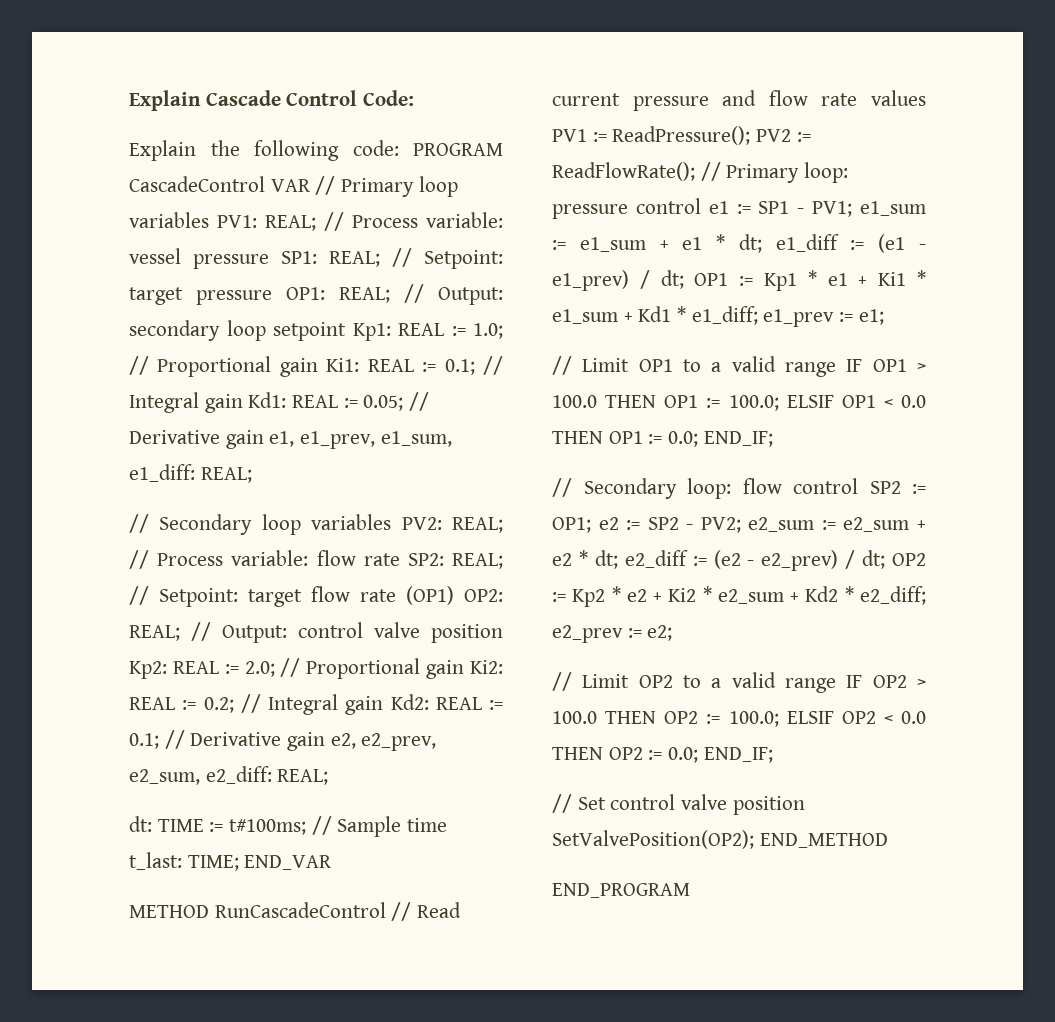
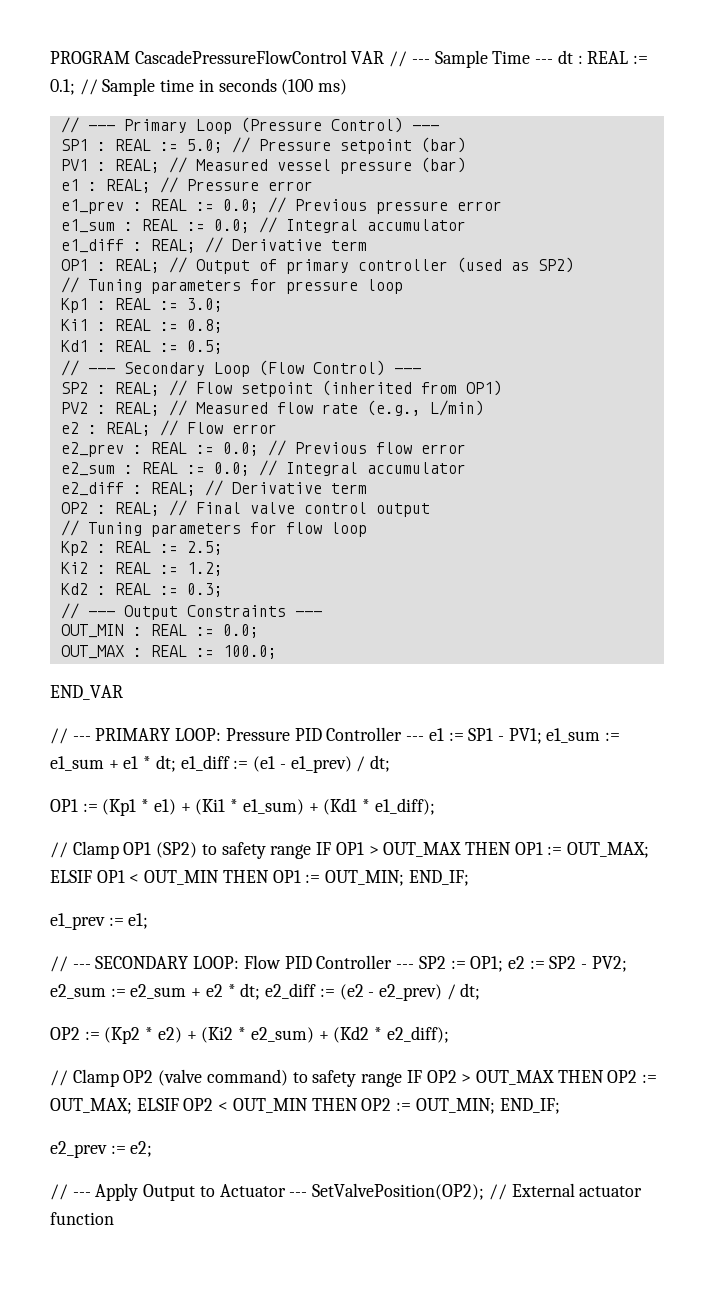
- Explain Cascade Control Code:
- Explain the following code: PROGRAM CascadeControl VAR // Primary loop variables PV1: REAL; // Process variable: vessel pressure SP1: REAL; // Setpoint: target pressure OP1: REAL; // Output: secondary loop setpoint Kp1: REAL := 1.0; // Proportional gain Ki1: REAL := 0.1; // Integral gain Kd1: REAL := 0.05; // Derivative gain e1, e1_prev, e1_sum, e1_diff: REAL;
- // Secondary loop variables PV2: REAL; // Process variable: flow rate SP2: REAL; // Setpoint: target flow rate (OP1) OP2: REAL; // Output: control valve position Kp2: REAL := 2.0; // Proportional gain Ki2: REAL := 0.2; // Integral gain Kd2: REAL := 0.1; // Derivative gain e2, e2_prev, e2_sum, e2_diff: REAL;
- dt: TIME := t#100ms; // Sample time t_last: TIME; END_VAR
- METHOD RunCascadeControl // Read current pressure and flow rate values PV1 := ReadPressure(); PV2 := ReadFlowRate(); // Primary loop: pressure control e1 := SP1 - PV1; e1_sum := e1_sum + e1 * dt; e1_diff := (e1 - e1_prev) / dt; OP1 := Kp1 * e1 + Ki1 * e1_sum + Kd1 * e1_diff; e1_prev := e1;
- // Limit OP1 to a valid range IF OP1 > 100.0 THEN OP1 := 100.0; ELSIF OP1 < 0.0 THEN OP1 := 0.0; END_IF;
- // Secondary loop: flow control SP2 := OP1; e2 := SP2 - PV2; e2_sum := e2_sum + e2 * dt; e2_diff := (e2 - e2_prev) / dt; OP2 := Kp2 * e2 + Ki2 * e2_sum + Kd2 * e2_diff; e2_prev := e2;
- // Limit OP2 to a valid range IF OP2 > 100.0 THEN OP2 := 100.0; ELSIF OP2 < 0.0 THEN OP2 := 0.0; END_IF;
- // Set control valve position SetValvePosition(OP2); END_METHOD
- END_PROGRAM
+ PROGRAM CascadePressureFlowControl VAR // --- Sample Time --- dt : REAL := 0.1; // Sample time in seconds (100 ms)
+ // --- Primary Loop (Pressure Control) ---
+ SP1 : REAL := 5.0; // Pressure setpoint (bar)
+ PV1 : REAL; // Measured vessel pressure (bar)
+ e1 : REAL; // Pressure error
+ e1_prev : REAL := 0.0; // Previous pressure error
+ e1_sum : REAL := 0.0; // Integral accumulator
+ e1_diff : REAL; // Derivative term
+ OP1 : REAL; // Output of primary controller (used as SP2)
+ // Tuning parameters for pressure loop
+ Kp1 : REAL := 3.0;
+ Ki1 : REAL := 0.8;
+ Kd1 : REAL := 0.5;
+ // --- Secondary Loop (Flow Control) ---
+ SP2 : REAL; // Flow setpoint (inherited from OP1)
+ PV2 : REAL; // Measured flow rate (e.g., L/min)
+ e2 : REAL; // Flow error
+ e2_prev : REAL := 0.0; // Previous flow error
+ e2_sum : REAL := 0.0; // Integral accumulator
+ e2_diff : REAL; // Derivative term
+ OP2 : REAL; // Final valve control output
+ // Tuning parameters for flow loop
+ Kp2 : REAL := 2.5;
+ Ki2 : REAL := 1.2;
+ Kd2 : REAL := 0.3;
+ // --- Output Constraints ---
+ OUT_MIN : REAL := 0.0;
+ OUT_MAX : REAL := 100.0;
+ END_VAR
+ // --- PRIMARY LOOP: Pressure PID Controller --- e1 := SP1 - PV1; e1_sum := e1_sum + e1 * dt; e1_diff := (e1 - e1_prev) / dt;
+ OP1 := (Kp1 * e1) + (Ki1 * e1_sum) + (Kd1 * e1_diff);
+ // Clamp OP1 (SP2) to safety range IF OP1 > OUT_MAX THEN OP1 := OUT_MAX; ELSIF OP1 < OUT_MIN THEN OP1 := OUT_MIN; END_IF;
+ e1_prev := e1;
+ // --- SECONDARY LOOP: Flow PID Controller --- SP2 := OP1; e2 := SP2 - PV2; e2_sum := e2_sum + e2 * dt; e2_diff := (e2 - e2_prev) / dt;
+ OP2 := (Kp2 * e2) + (Ki2 * e2_sum) + (Kd2 * e2_diff);
+ // Clamp OP2 (valve command) to safety range IF OP2 > OUT_MAX THEN OP2 := OUT_MAX; ELSIF OP2 < OUT_MIN THEN OP2 := OUT_MIN; END_IF;
+ e2_prev := e2;
+ // --- Apply Output to Actuator --- SetValvePosition(OP2); // External actuator function

